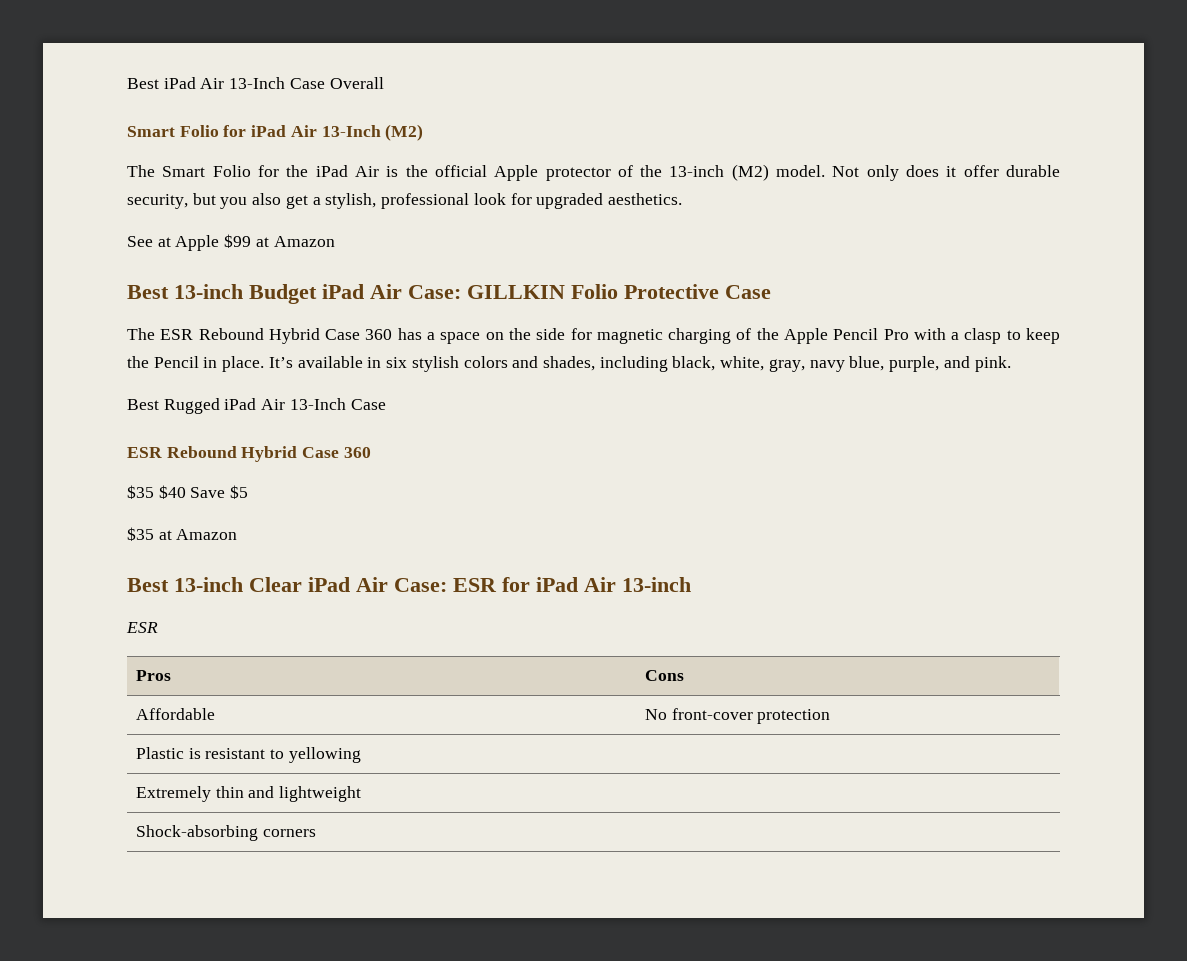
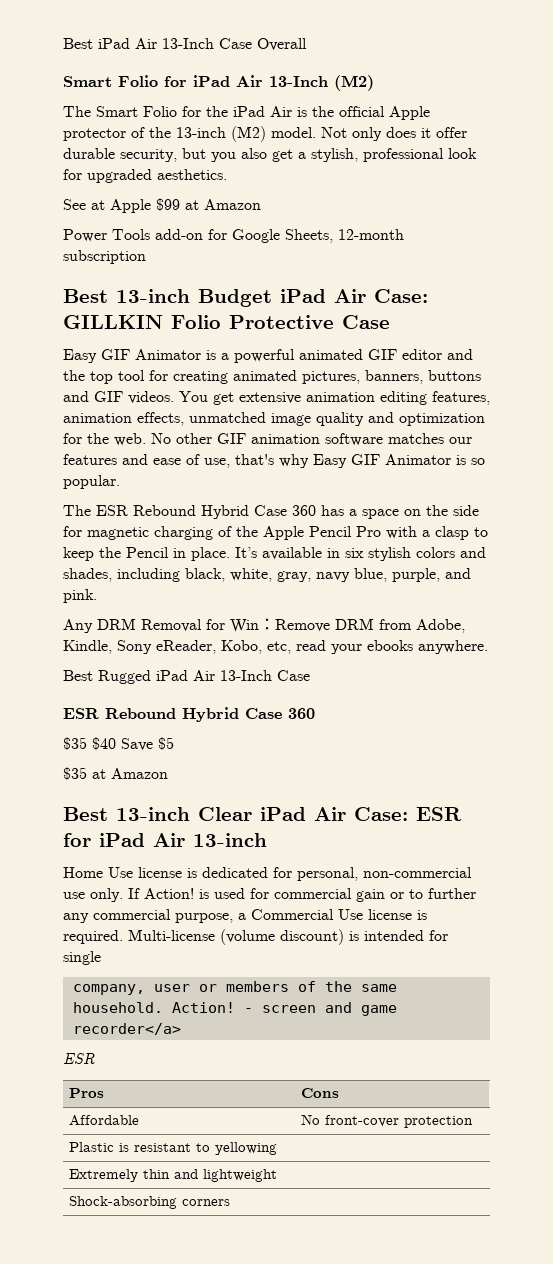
+ Power Tools add-on for Google Sheets, 12-month subscription
+ Easy GIF Animator is a powerful animated GIF editor and the top tool for creating animated pictures, banners, buttons and GIF videos. You get extensive animation editing features, animation effects, unmatched image quality and optimization for the web. No other GIF animation software matches our features and ease of use, that's why Easy GIF Animator is so popular.
+ Any DRM Removal for Win：Remove DRM from Adobe, Kindle, Sony eReader, Kobo, etc, read your ebooks anywhere.
+ Home Use license is dedicated for personal, non-commercial use only. If Action! is used for commercial gain or to further any commercial purpose, a Commercial Use license is required. Multi-license (volume discount) is intended for single
+ company, user or members of the same household. Action! - screen and game recorder</a>

